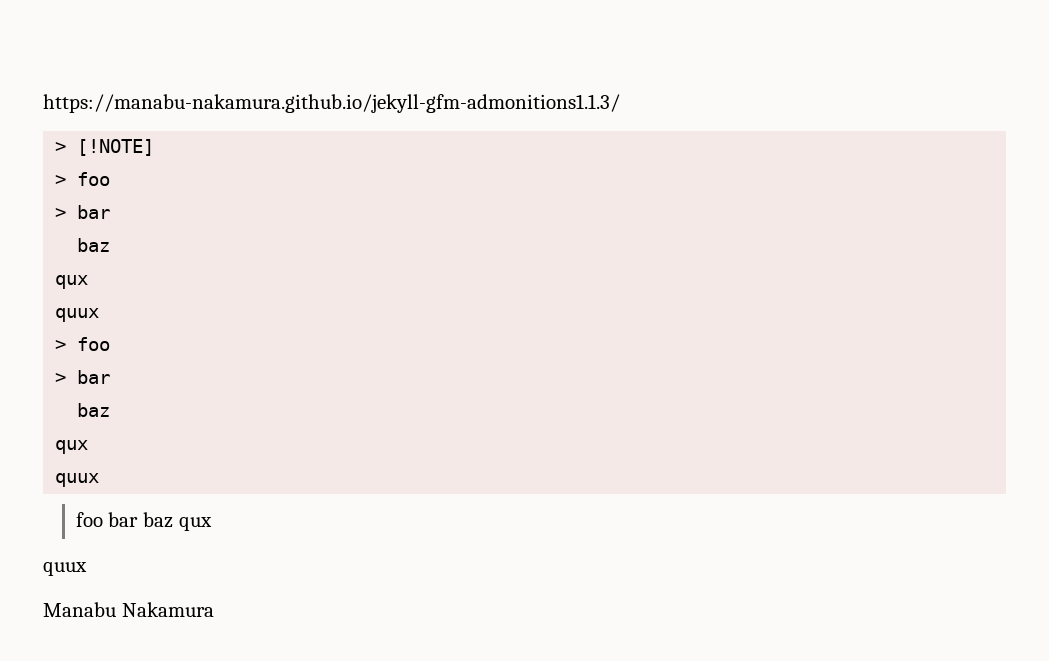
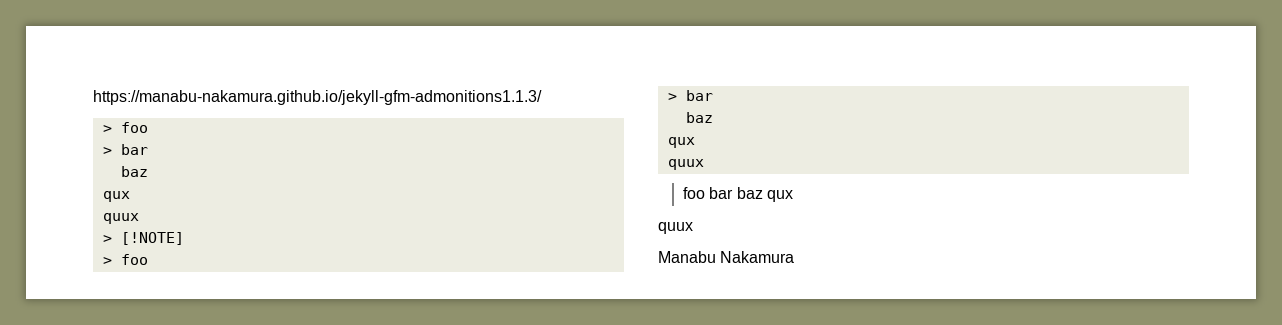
  https://manabu-nakamura.github.io/jekyll-gfm-admonitions1.1.3/
- > [!NOTE]
  > foo
  > bar
  baz
  qux
  quux
+ > [!NOTE]

